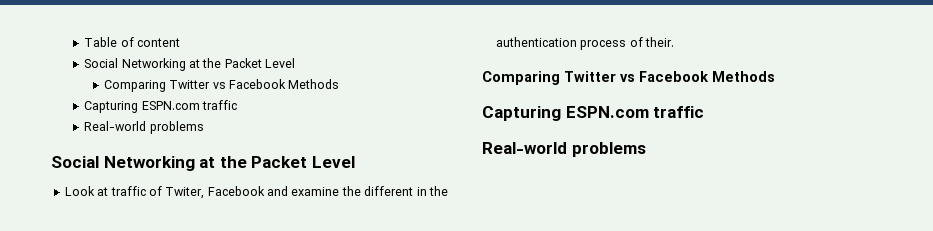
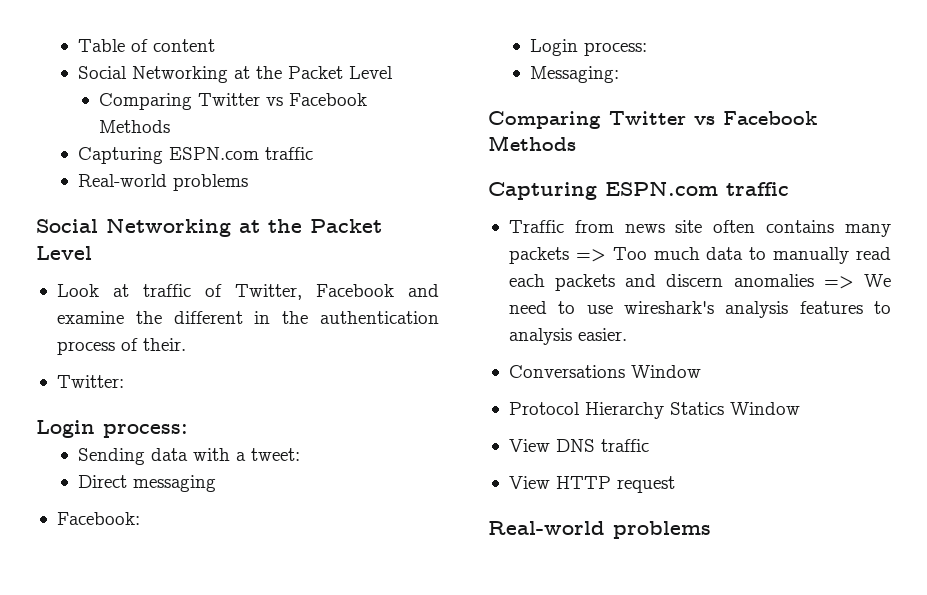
- Look at traffic of Twiter, Facebook and examine the different in the authentication process of their.
+ Look at traffic of Twitter, Facebook and examine the different in the authentication process of their.
+ Twitter:
+ Login process:
+ Sending data with a tweet:
+ Direct messaging
+ Facebook:
+ Login process:
+ Messaging:
  Comparing Twitter vs Facebook Methods
  Capturing ESPN.com traffic
+ Traffic from news site often contains many packets => Too much data to manually read each packets and discern anomalies => We need to use wireshark's analysis features to analysis easier.
+ Conversations Window
+ Protocol Hierarchy Statics Window
+ View DNS traffic
+ View HTTP request

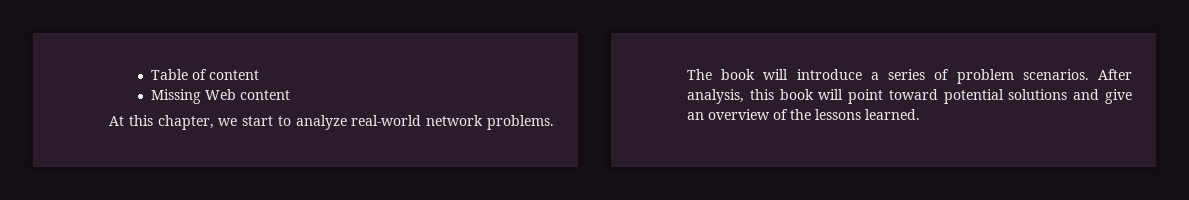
  Table of content
- Social Networking at the Packet Level
- Comparing Twitter vs Facebook Methods
- Capturing ESPN.com traffic
- Real-world problems
- Social Networking at the Packet Level
- Look at traffic of Twitter, Facebook and examine the different in the authentication process of their.
- Twitter:
- Login process:
- Sending data with a tweet:
- Direct messaging
- Facebook:
- Login process:
- Messaging:
- Comparing Twitter vs Facebook Methods
- Capturing ESPN.com traffic
- Traffic from news site often contains many packets => Too much data to manually read each packets and discern anomalies => We need to use wireshark's analysis features to analysis easier.
- Conversations Window
- Protocol Hierarchy Statics Window
- View DNS traffic
- View HTTP request
- Real-world problems
+ Missing Web content
+ At this chapter, we start to analyze real-world network problems. The book will introduce a series of problem scenarios. After analysis, this book will point toward potential solutions and give an overview of the lessons learned.

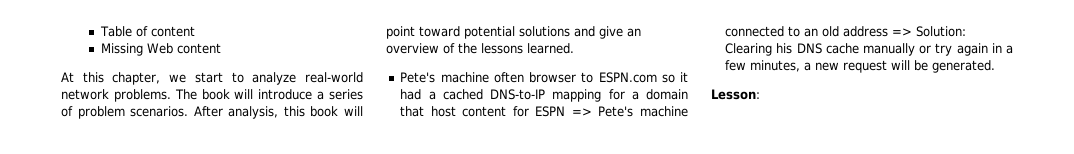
+ Pete's machine often browser to ESPN.com so it had a cached DNS-to-IP mapping for a domain that host content for ESPN => Pete's machine connected to an old address => Solution: Clearing his DNS cache manually or try again in a few minutes, a new request will be generated.
+ Lesson:

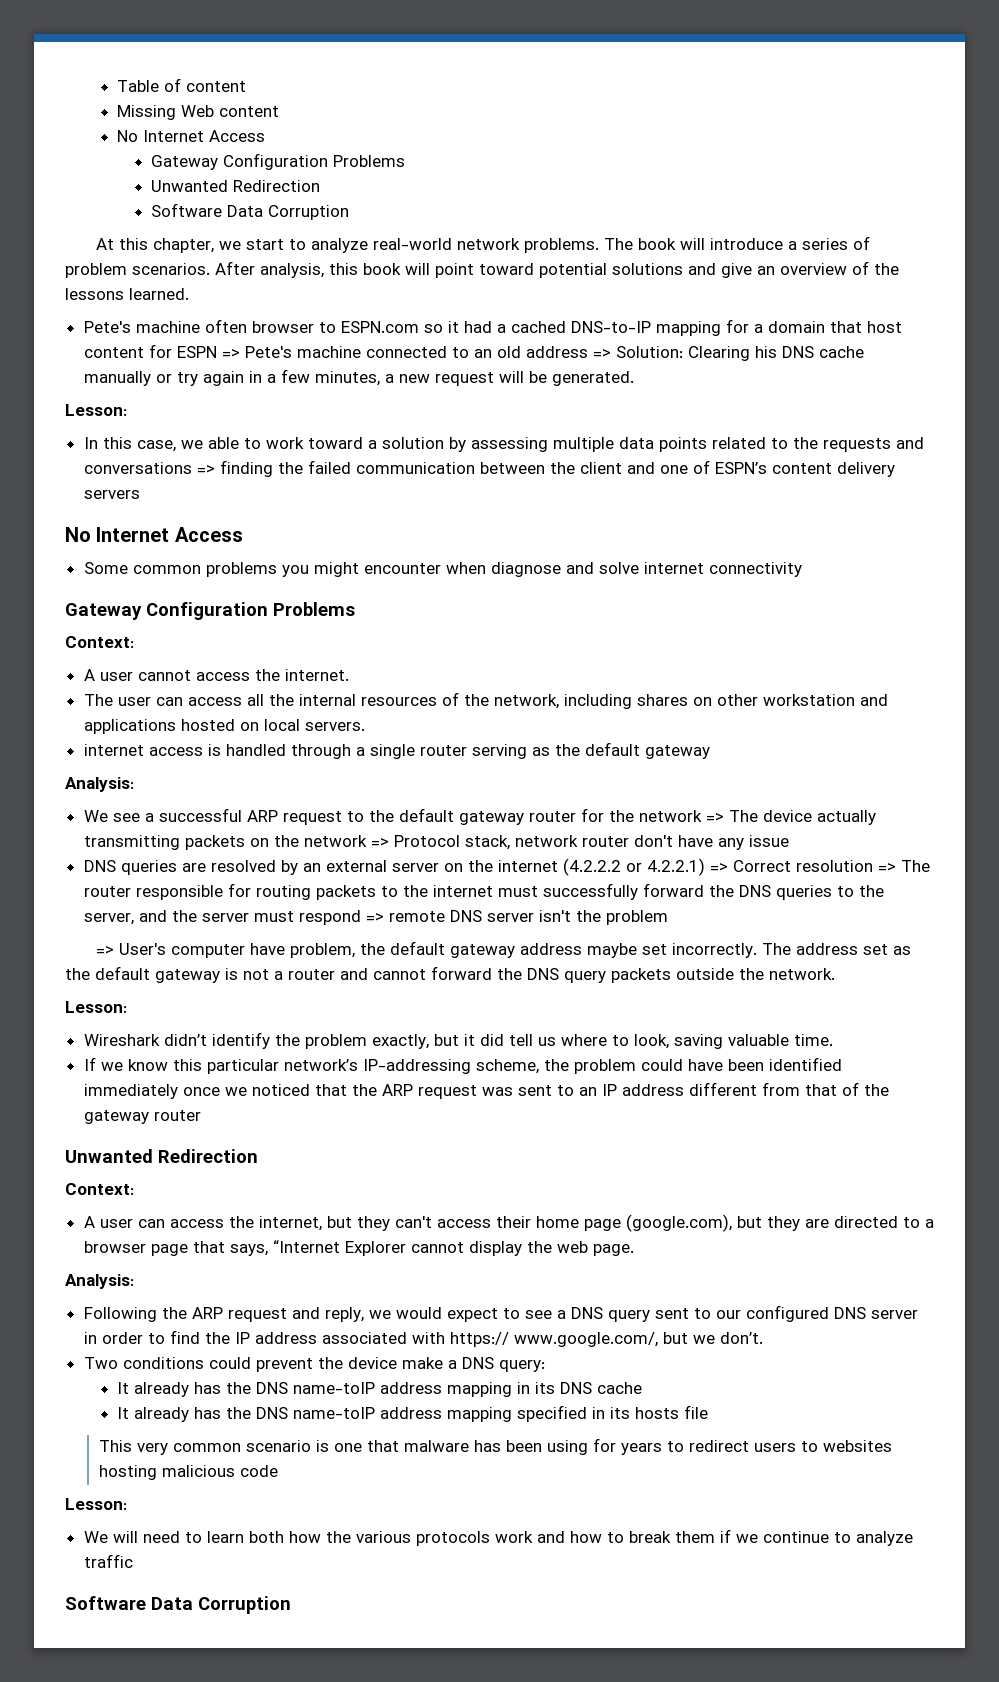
  Missing Web content
+ No Internet Access
+ Gateway Configuration Problems
+ Unwanted Redirection
+ Software Data Corruption
+ In this case, we able to work toward a solution by assessing multiple data points related to the requests and conversations => finding the failed communication between the client and one of ESPN’s content delivery servers
+ No Internet Access
+ Some common problems you might encounter when diagnose and solve internet connectivity
+ Gateway Configuration Problems
+ Context:
+ A user cannot access the internet.
+ The user can access all the internal resources of the network, including shares on other workstation and applications hosted on local servers.
+ internet access is handled through a single router serving as the default gateway
+ Analysis:
+ We see a successful ARP request to the default gateway router for the network => The device actually transmitting packets on the network => Protocol stack, network router don't have any issue
+ DNS queries are resolved by an external server on the internet (4.2.2.2 or 4.2.2.1) => Correct resolution => The router responsible for routing packets to the internet must successfully forward the DNS queries to the server, and the server must respond => remote DNS server isn't the problem
+ => User's computer have problem, the default gateway address maybe set incorrectly. The address set as the default gateway is not a router and cannot forward the DNS query packets outside the network.
+ Lesson:
+ Wireshark didn’t identify the problem exactly, but it did tell us where to look, saving valuable time.
+ If we know this particular network’s IP-addressing scheme, the problem could have been identified immediately once we noticed that the ARP request was sent to an IP address different from that of the gateway router
+ Unwanted Redirection
+ Context:
+ A user can access the internet, but they can't access their home page (google.com), but they are directed to a browser page that says, “Internet Explorer cannot display the web page.
+ Analysis:
+ Following the ARP request and reply, we would expect to see a DNS query sent to our configured DNS server in order to find the IP address associated with https:// www.google.com/, but we don’t.
+ Two conditions could prevent the device make a DNS query:
+ It already has the DNS name-toIP address mapping in its DNS cache
+ It already has the DNS name-toIP address mapping specified in its hosts file
+ This very common scenario is one that malware has been using for years to redirect users to websites hosting malicious code
+ Lesson:
+ We will need to learn both how the various protocols work and how to break them if we continue to analyze traffic
+ Software Data Corruption

